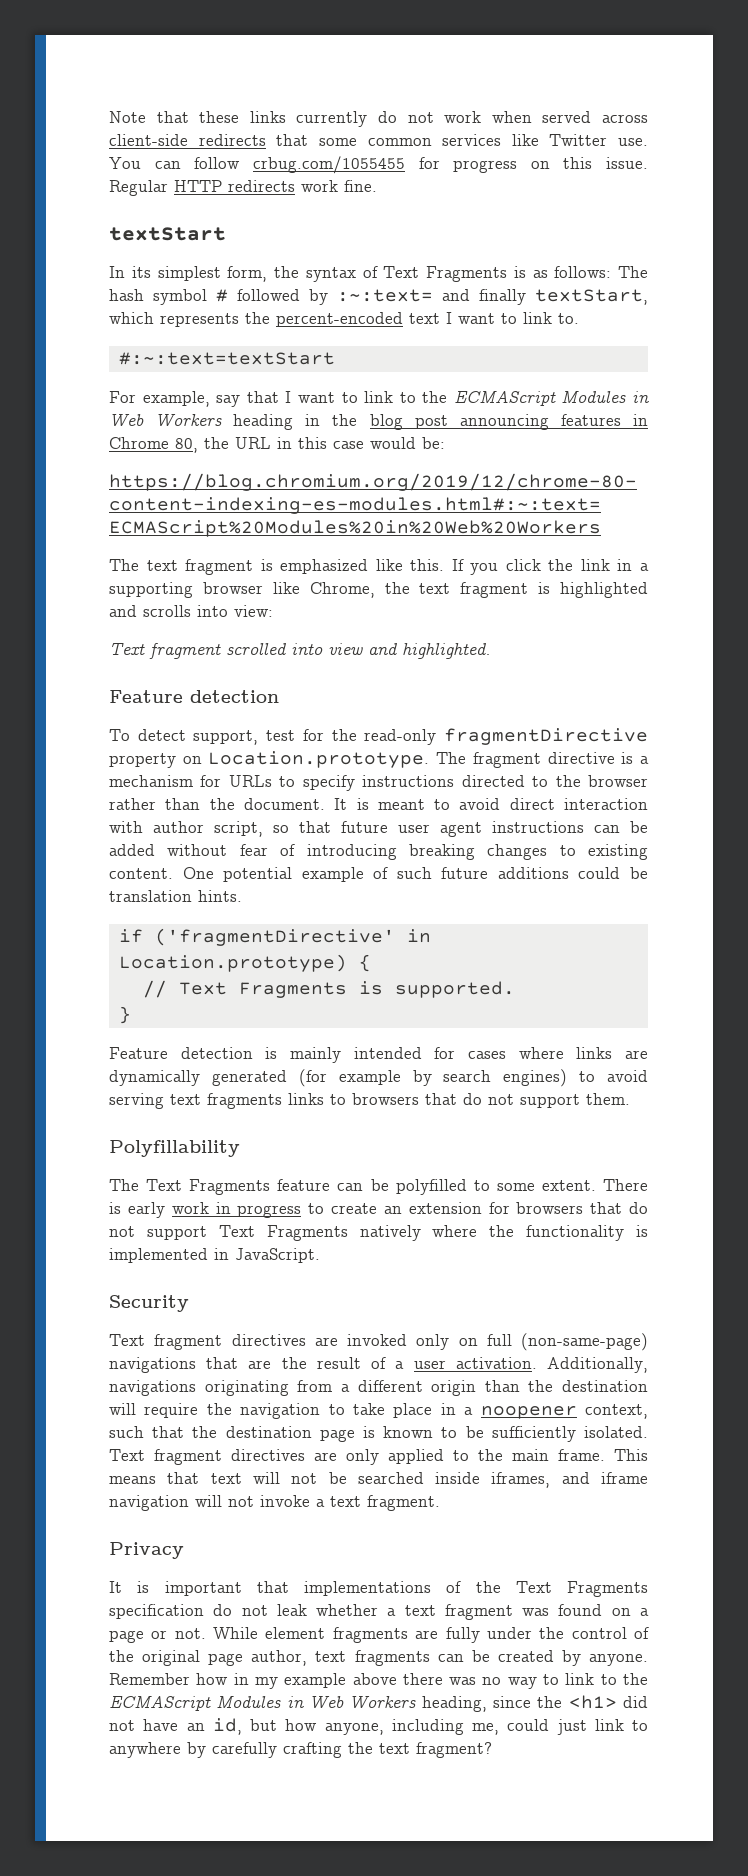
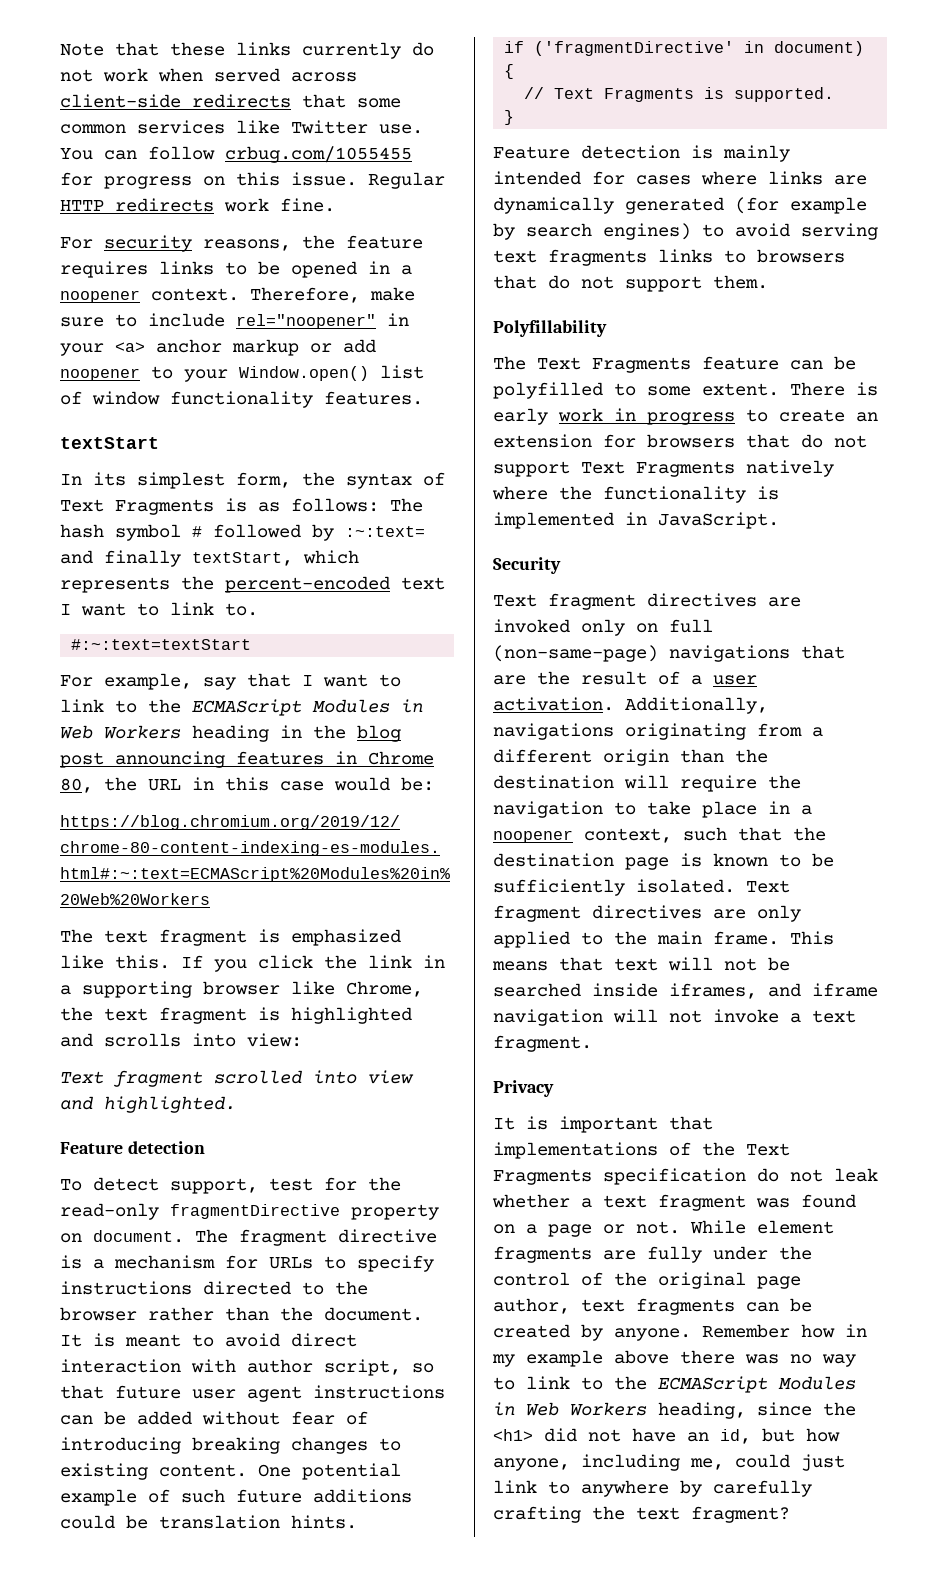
+ For security reasons, the feature requires links to be opened in a noopener context. Therefore, make sure to include rel="noopener" in your <a> anchor markup or add noopener to your Window.open() list of window functionality features.
- To detect support, test for the read-only fragmentDirective property on Location.prototype. The fragment directive is a mechanism for URLs to specify instructions directed to the browser rather than the document.
+ To detect support, test for the read-only fragmentDirective property on document. The fragment directive is a mechanism for URLs to specify instructions directed to the browser rather than the document.
- if ('fragmentDirective' in Location.prototype) {
+ if ('fragmentDirective' in document) {

